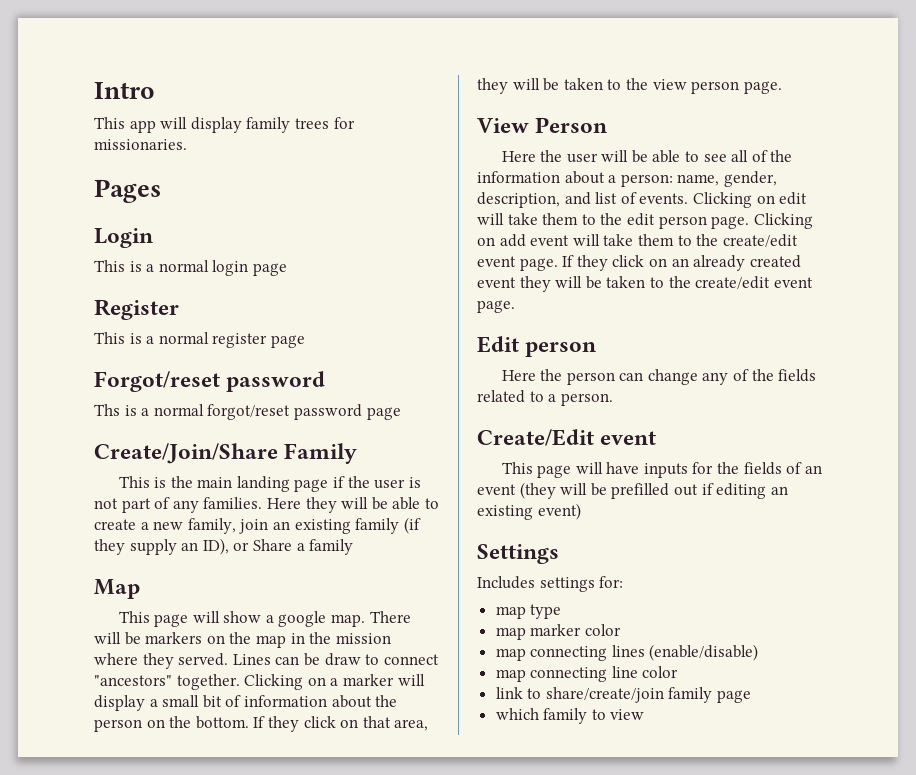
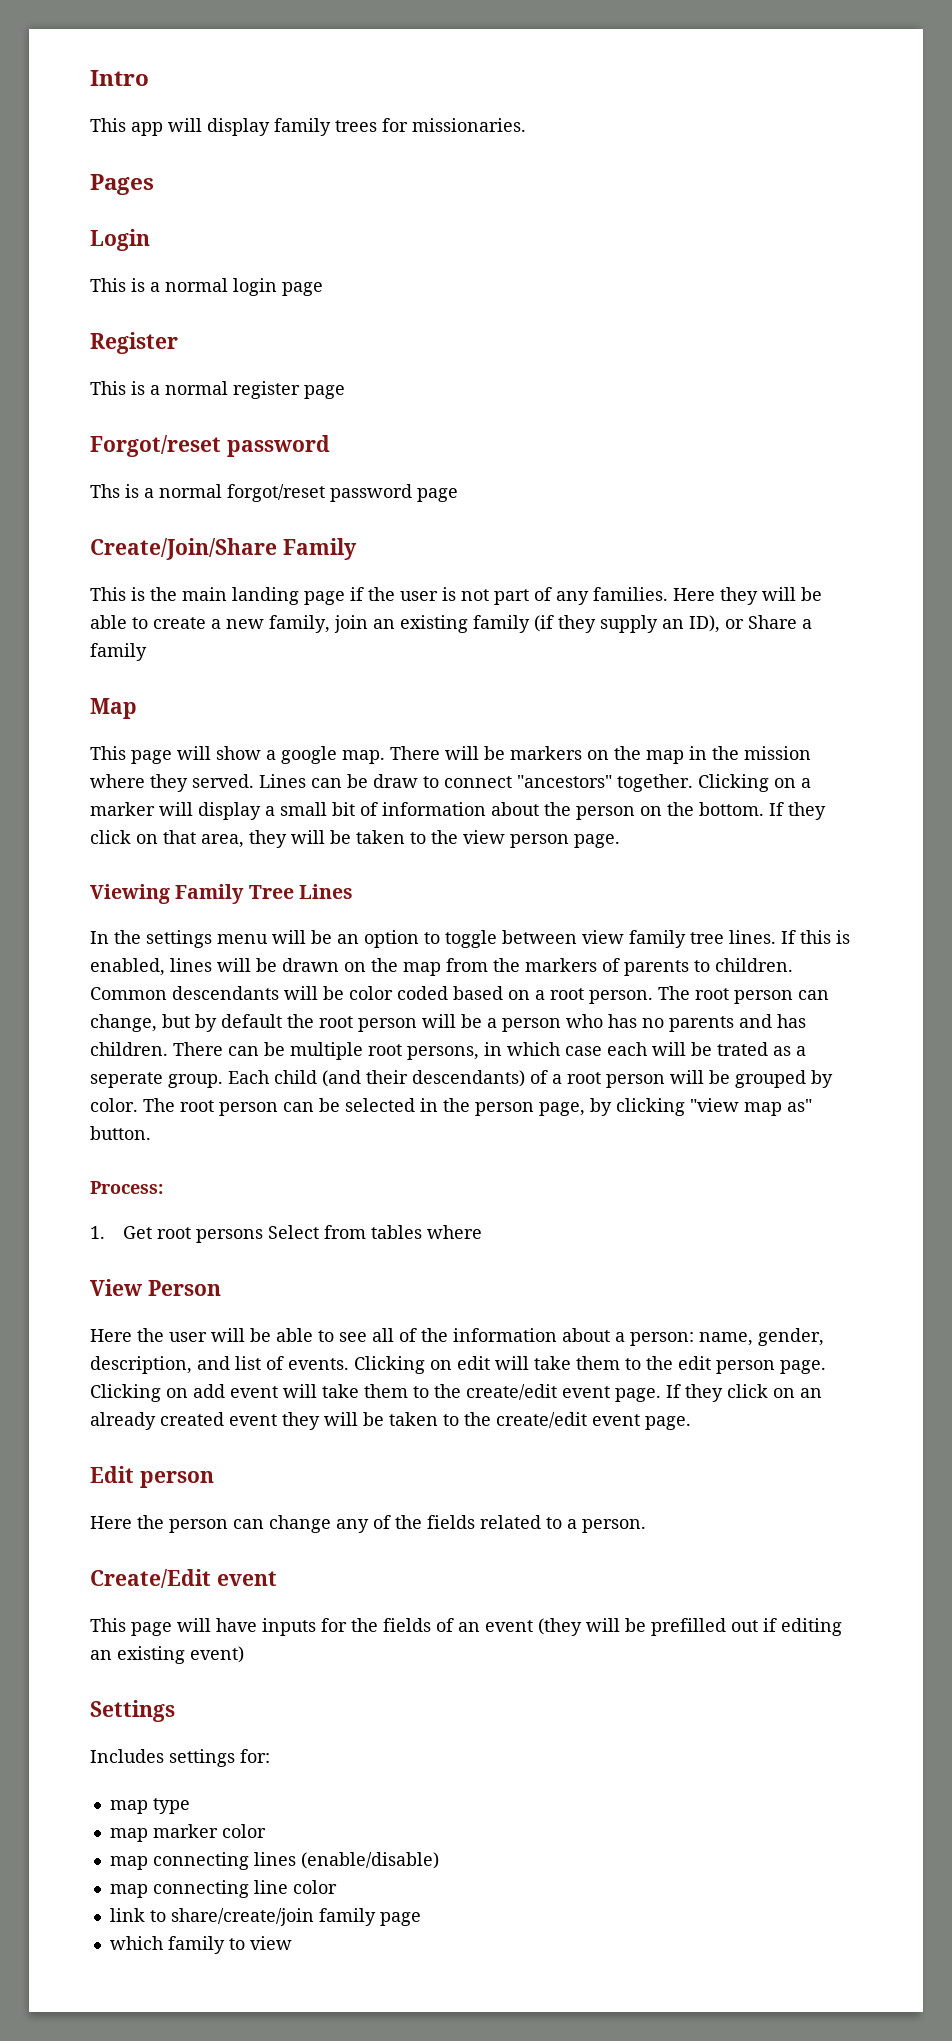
+ Viewing Family Tree Lines
+ In the settings menu will be an option to toggle between view family tree lines. If this is enabled, lines will be drawn on the map from the markers of parents to children. Common descendants will be color coded based on a root person. The root person can change, but by default the root person will be a person who has no parents and has children. There can be multiple root persons, in which case each will be trated as a seperate group. Each child (and their descendants) of a root person will be grouped by color. The root person can be selected in the person page, by clicking "view map as" button.
+ Process:
+ 1. Get root persons Select from tables where

